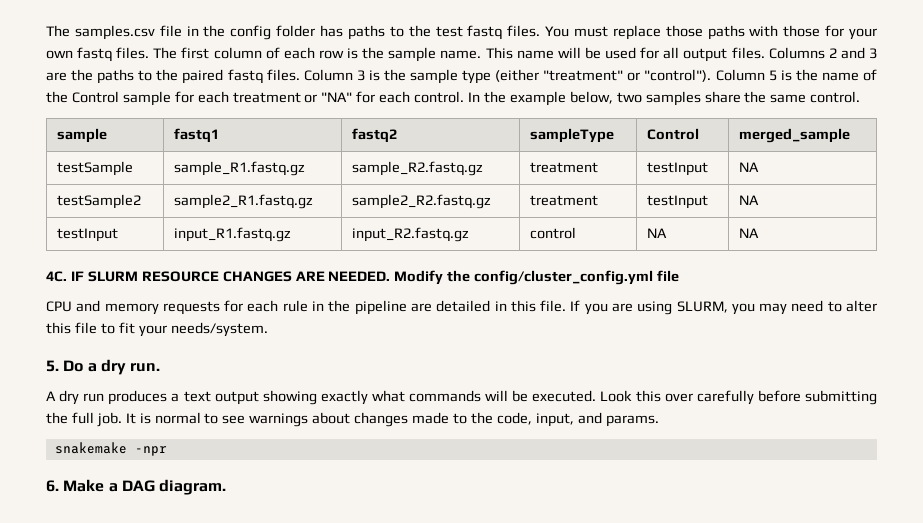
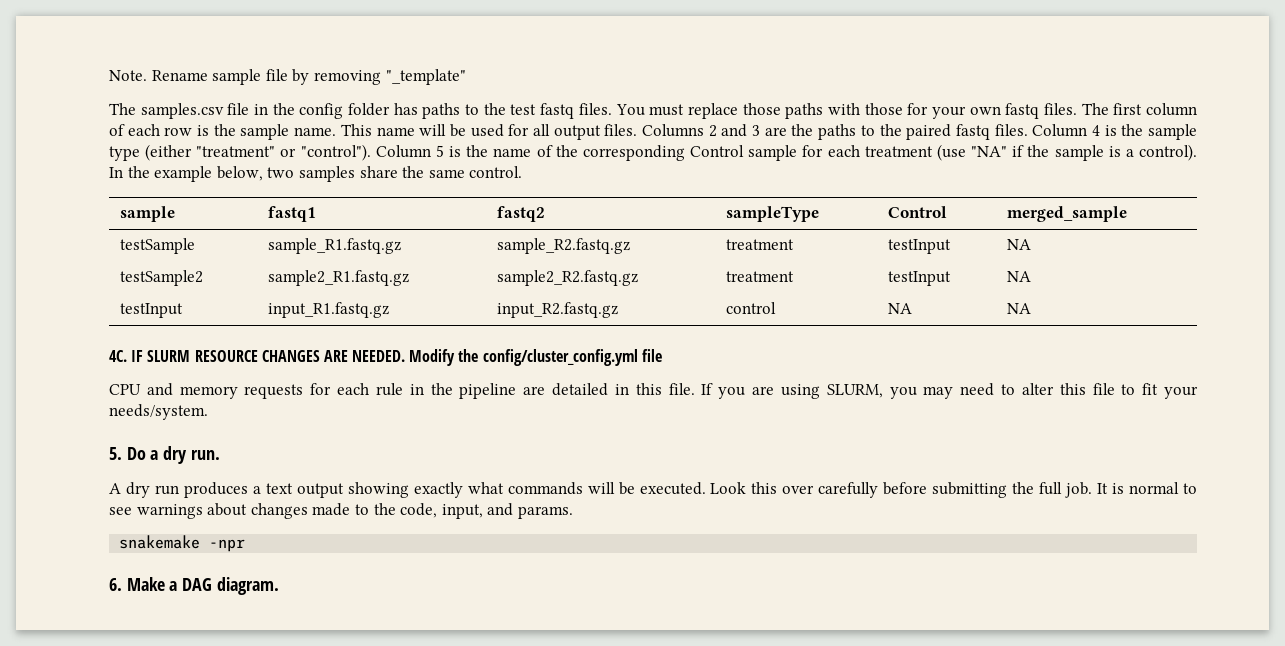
+ Note. Rename sample file by removing "_template"
- Column 3 is the sample type (either "treatment" or "control").
+ Column 4 is the sample type (either "treatment" or "control").
- Column 5 is the name of the Control sample for each treatment or "NA" for each control.
+ Column 5 is the name of the corresponding Control sample for each treatment (use "NA" if the sample is a control).

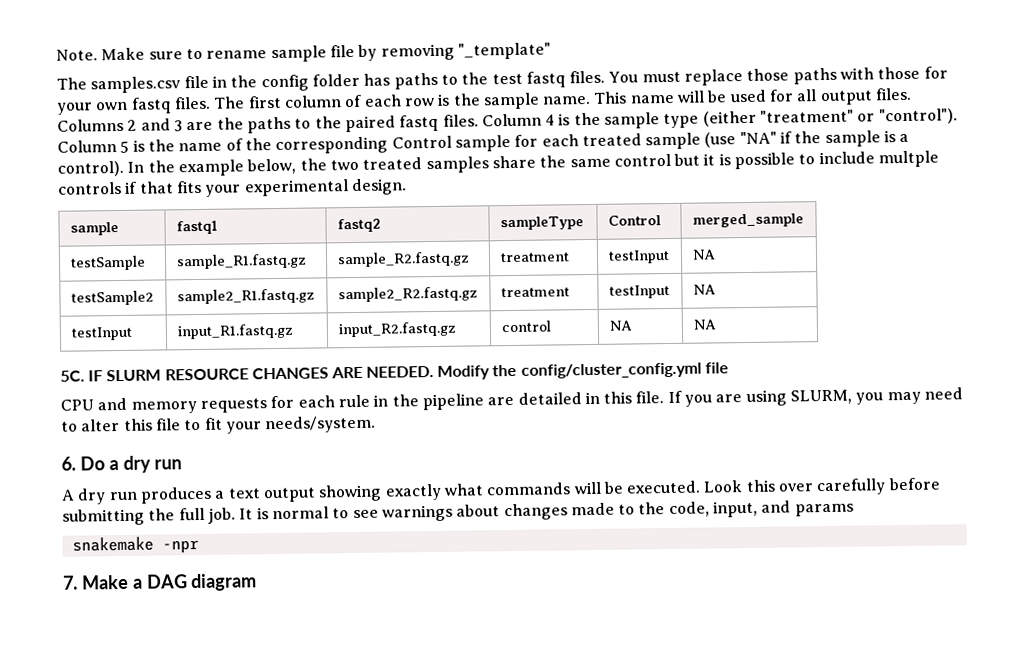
- Rename sample file by removing "_template"
+ Make sure to rename sample file by removing "_template"
- Column 5 is the name of the corresponding Control sample for each treatment (use "NA" if the sample is a control).
+ Column 5 is the name of the corresponding Control sample for each treated sample (use "NA" if the sample is a control).
- In the example below, two samples share the same control.
+ In the example below, the two treated samples share the same control but it is possible to include multple controls if that fits your experimental design.
- 4C.
+ 5C.
- 5. Do a dry run.
+ 6. Do a dry run
- It is normal to see warnings about changes made to the code, input, and params.
+ It is normal to see warnings about changes made to the code, input, and params
- 6. Make a DAG diagram.
+ 7. Make a DAG diagram

